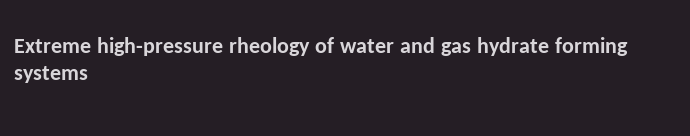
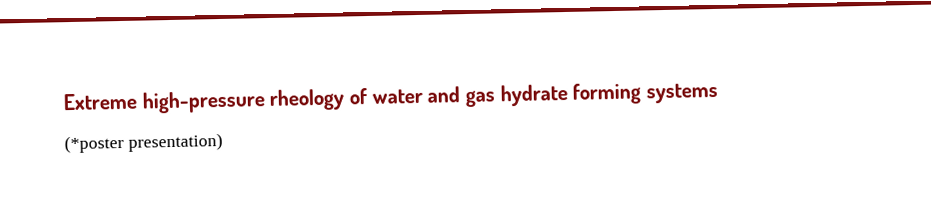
+ (*poster presentation)

